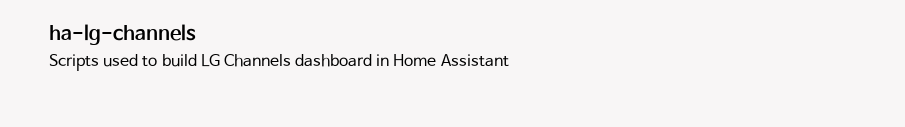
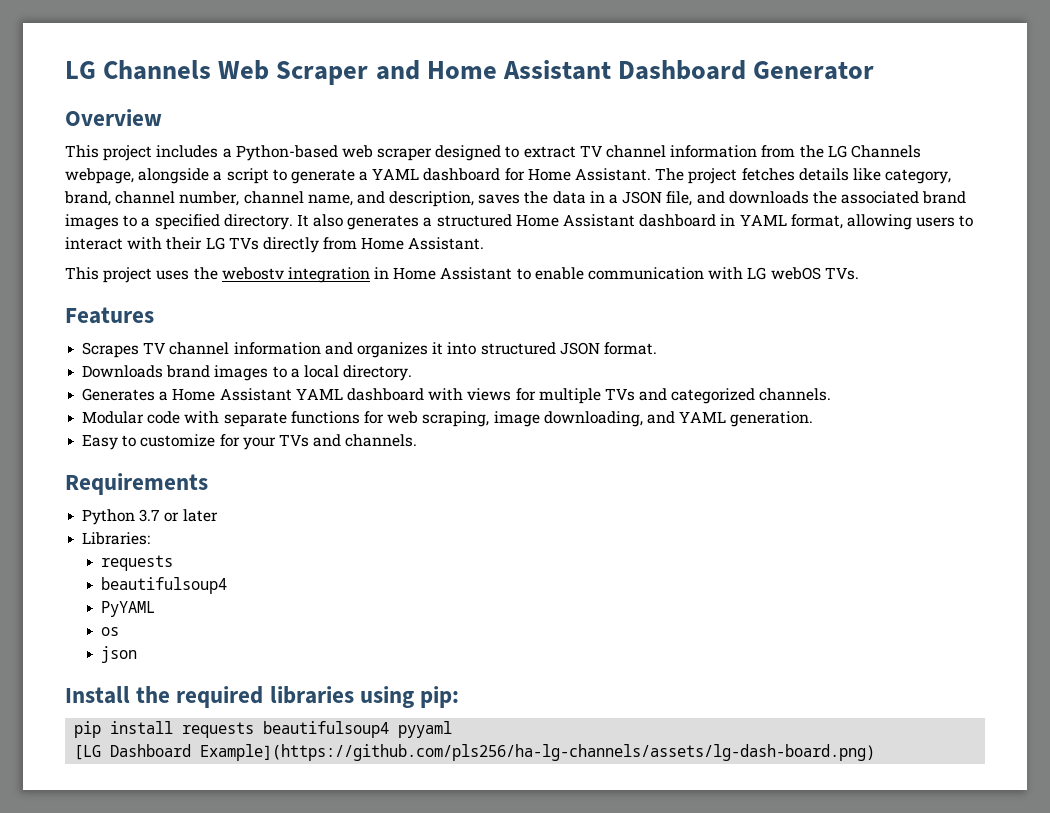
- ha-lg-channels
- Scripts used to build LG Channels dashboard in Home Assistant
+ LG Channels Web Scraper and Home Assistant Dashboard Generator
+ Overview
+ This project includes a Python-based web scraper designed to extract TV channel information from the LG Channels webpage, alongside a script to generate a YAML dashboard for Home Assistant. The project fetches details like category, brand, channel number, channel name, and description, saves the data in a JSON file, and downloads the associated brand images to a specified directory. It also generates a structured Home Assistant dashboard in YAML format, allowing users to interact with their LG TVs directly from Home Assistant.
+ This project uses the webostv integration in Home Assistant to enable communication with LG webOS TVs.
+ Features
+ Scrapes TV channel information and organizes it into structured JSON format.
+ Downloads brand images to a local directory.
+ Generates a Home Assistant YAML dashboard with views for multiple TVs and categorized channels.
+ Modular code with separate functions for web scraping, image downloading, and YAML generation.
+ Easy to customize for your TVs and channels.
+ Requirements
+ Python 3.7 or later
+ Libraries:
+ requests
+ beautifulsoup4
+ PyYAML
+ os
+ json
+ Install the required libraries using pip:
+ pip install requests beautifulsoup4 pyyaml
+ [LG Dashboard Example](https://github.com/pls256/ha-lg-channels/assets/lg-dash-board.png)

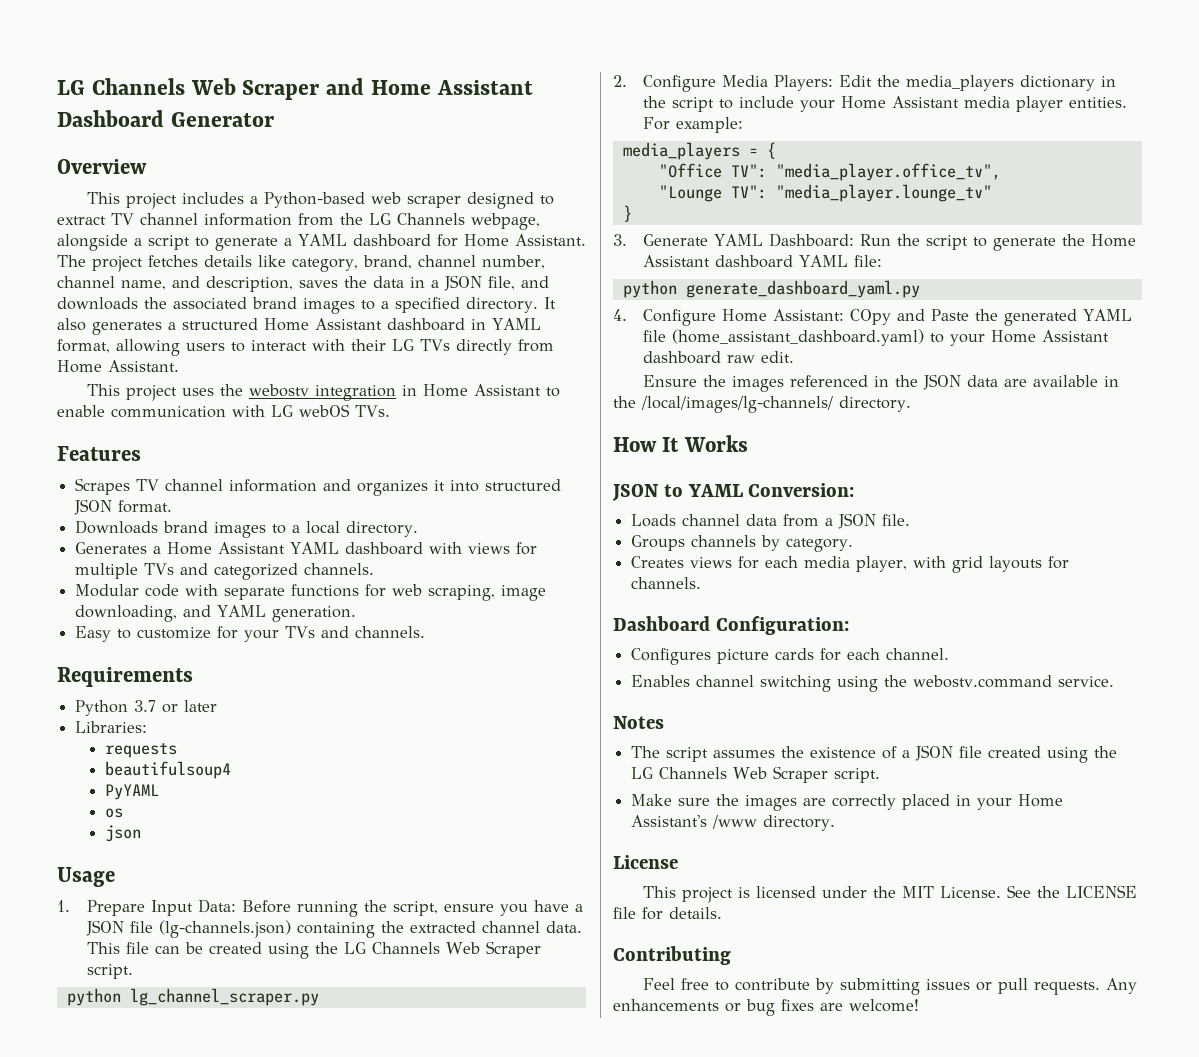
- Install the required libraries using pip:
- pip install requests beautifulsoup4 pyyaml
- [LG Dashboard Example](https://github.com/pls256/ha-lg-channels/assets/lg-dash-board.png)
+ Usage
+ 1. Prepare Input Data: Before running the script, ensure you have a JSON file (lg-channels.json) containing the extracted channel data. This file can be created using the LG Channels Web Scraper script.
+ python lg_channel_scraper.py
+ 2. Configure Media Players: Edit the media_players dictionary in the script to include your Home Assistant media player entities. For example:
+ media_players = {
+ "Office TV": "media_player.office_tv",
+ "Lounge TV": "media_player.lounge_tv"
+ }
+ 3. Generate YAML Dashboard: Run the script to generate the Home Assistant dashboard YAML file:
+ python generate_dashboard_yaml.py
+ 4. Configure Home Assistant: COpy and Paste the generated YAML file (home_assistant_dashboard.yaml) to your Home Assistant dashboard raw edit.
+ Ensure the images referenced in the JSON data are available in the /local/images/lg-channels/ directory.
+ How It Works
+ JSON to YAML Conversion:
+ Loads channel data from a JSON file.
+ Groups channels by category.
+ Creates views for each media player, with grid layouts for channels.
+ Dashboard Configuration:
+ Configures picture cards for each channel.
+ Enables channel switching using the webostv.command service.
+ Notes
+ The script assumes the existence of a JSON file created using the LG Channels Web Scraper script.
+ Make sure the images are correctly placed in your Home Assistant's /www directory.
+ License
+ This project is licensed under the MIT License. See the LICENSE file for details.
+ Contributing
+ Feel free to contribute by submitting issues or pull requests. Any enhancements or bug fixes are welcome!

